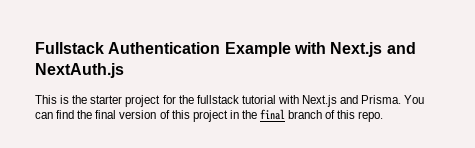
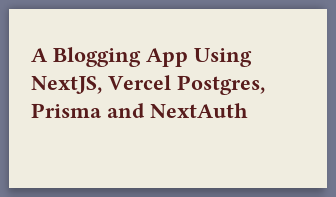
- Fullstack Authentication Example with Next.js and NextAuth.js
- This is the starter project for the fullstack tutorial with Next.js and Prisma. You can find the final version of this project in the final branch of this repo.
+ A Blogging App Using NextJS, Vercel Postgres, Prisma and NextAuth

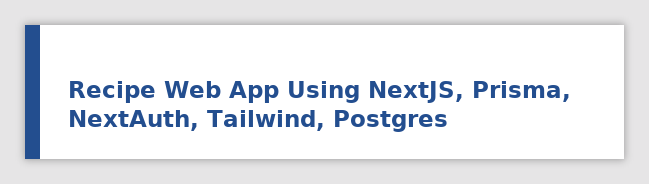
- A Blogging App Using NextJS, Vercel Postgres, Prisma and NextAuth
+ Recipe Web App Using NextJS, Prisma, NextAuth, Tailwind, Postgres

